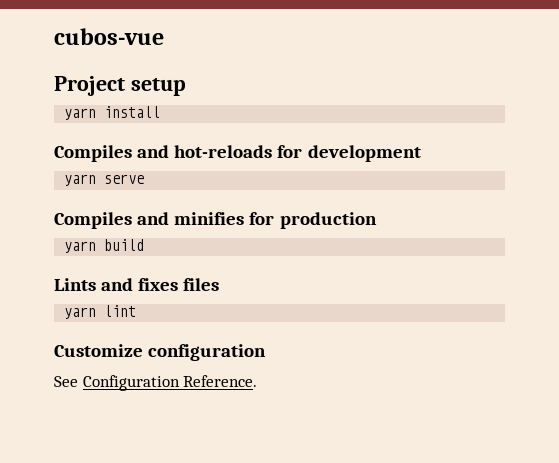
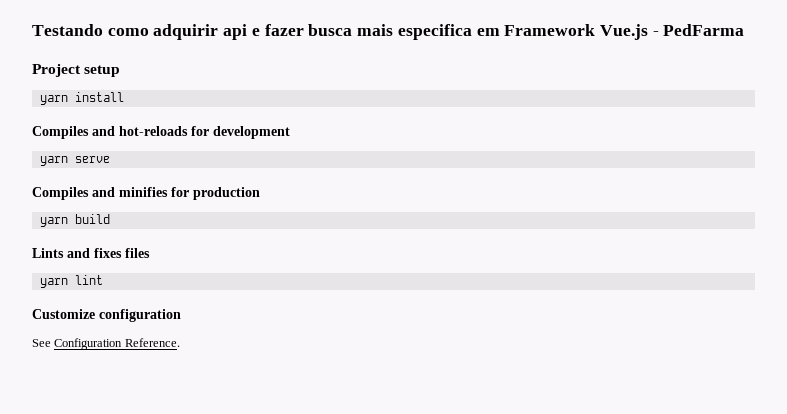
- cubos-vue
+ Testando como adquirir api e fazer busca mais especifica em Framework Vue.js - PedFarma

